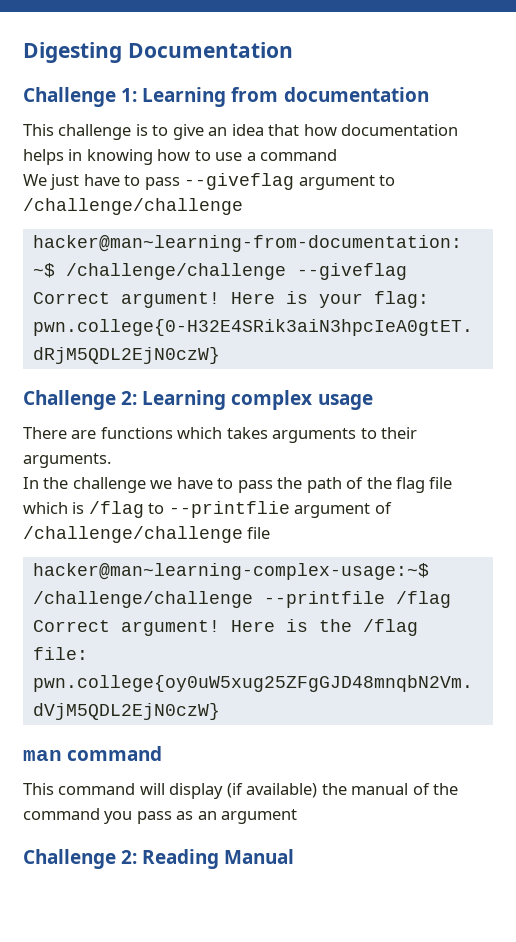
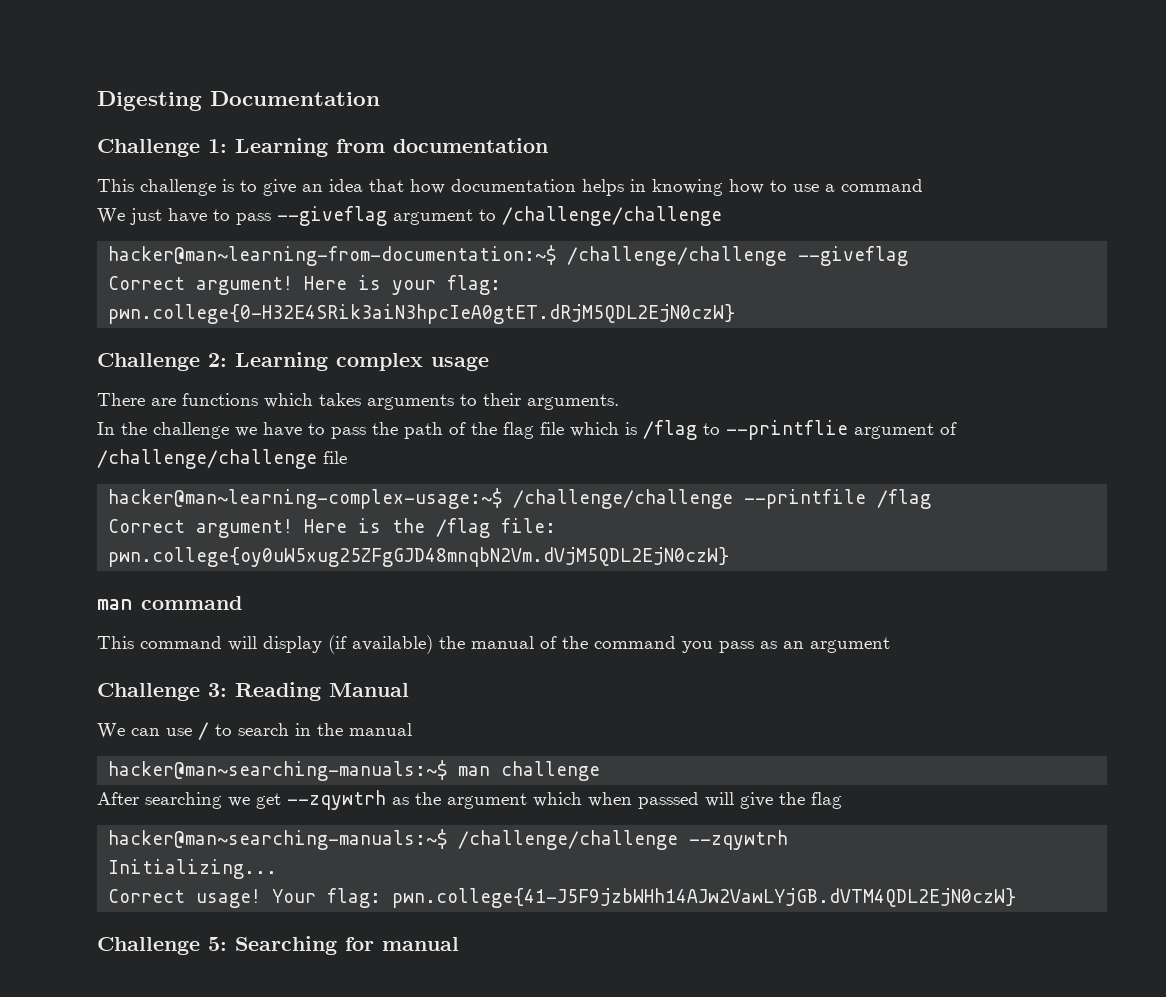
- Challenge 2: Reading Manual
+ Challenge 3: Reading Manual
+ We can use / to search in the manual
+ hacker@man~searching-manuals:~$ man challenge
+ After searching we get --zqywtrh as the argument which when passsed will give the flag
+ hacker@man~searching-manuals:~$ /challenge/challenge --zqywtrh
+ Initializing...
+ Correct usage! Your flag: pwn.college{41-J5F9jzbWHh14AJw2VawLYjGB.dVTM4QDL2EjN0czW}
+ Challenge 5: Searching for manual

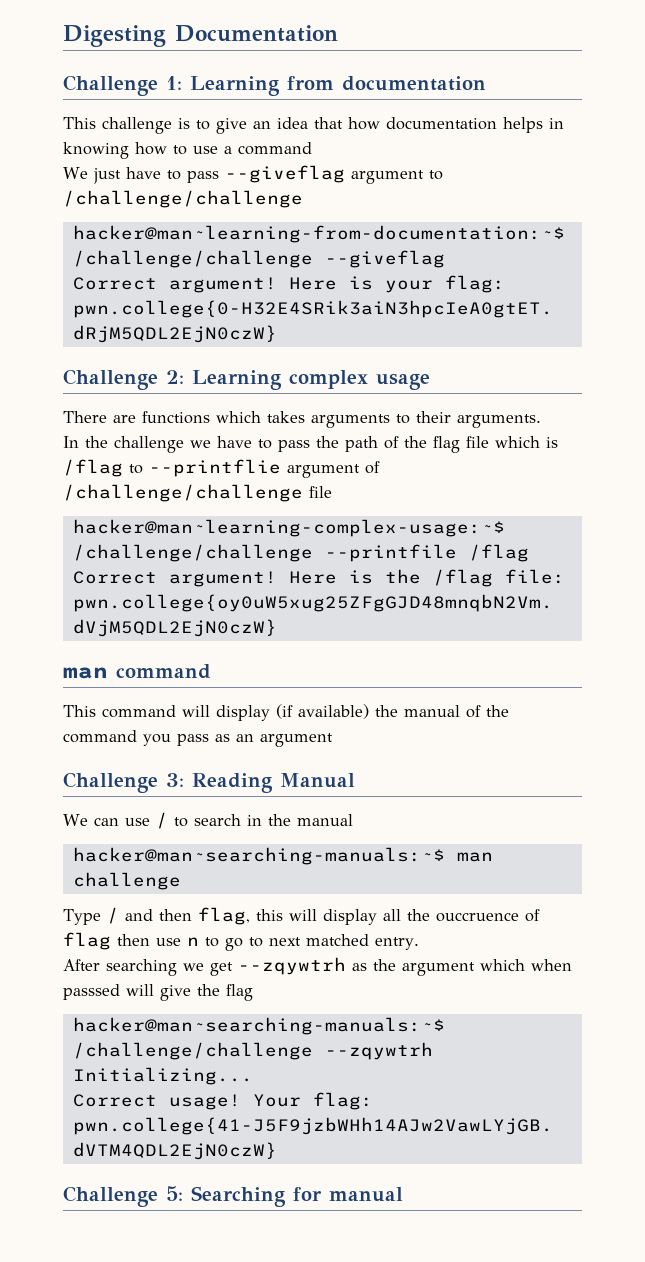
+ Type / and then flag, this will display all the ouccruence of flag then use n to go to next matched entry.

